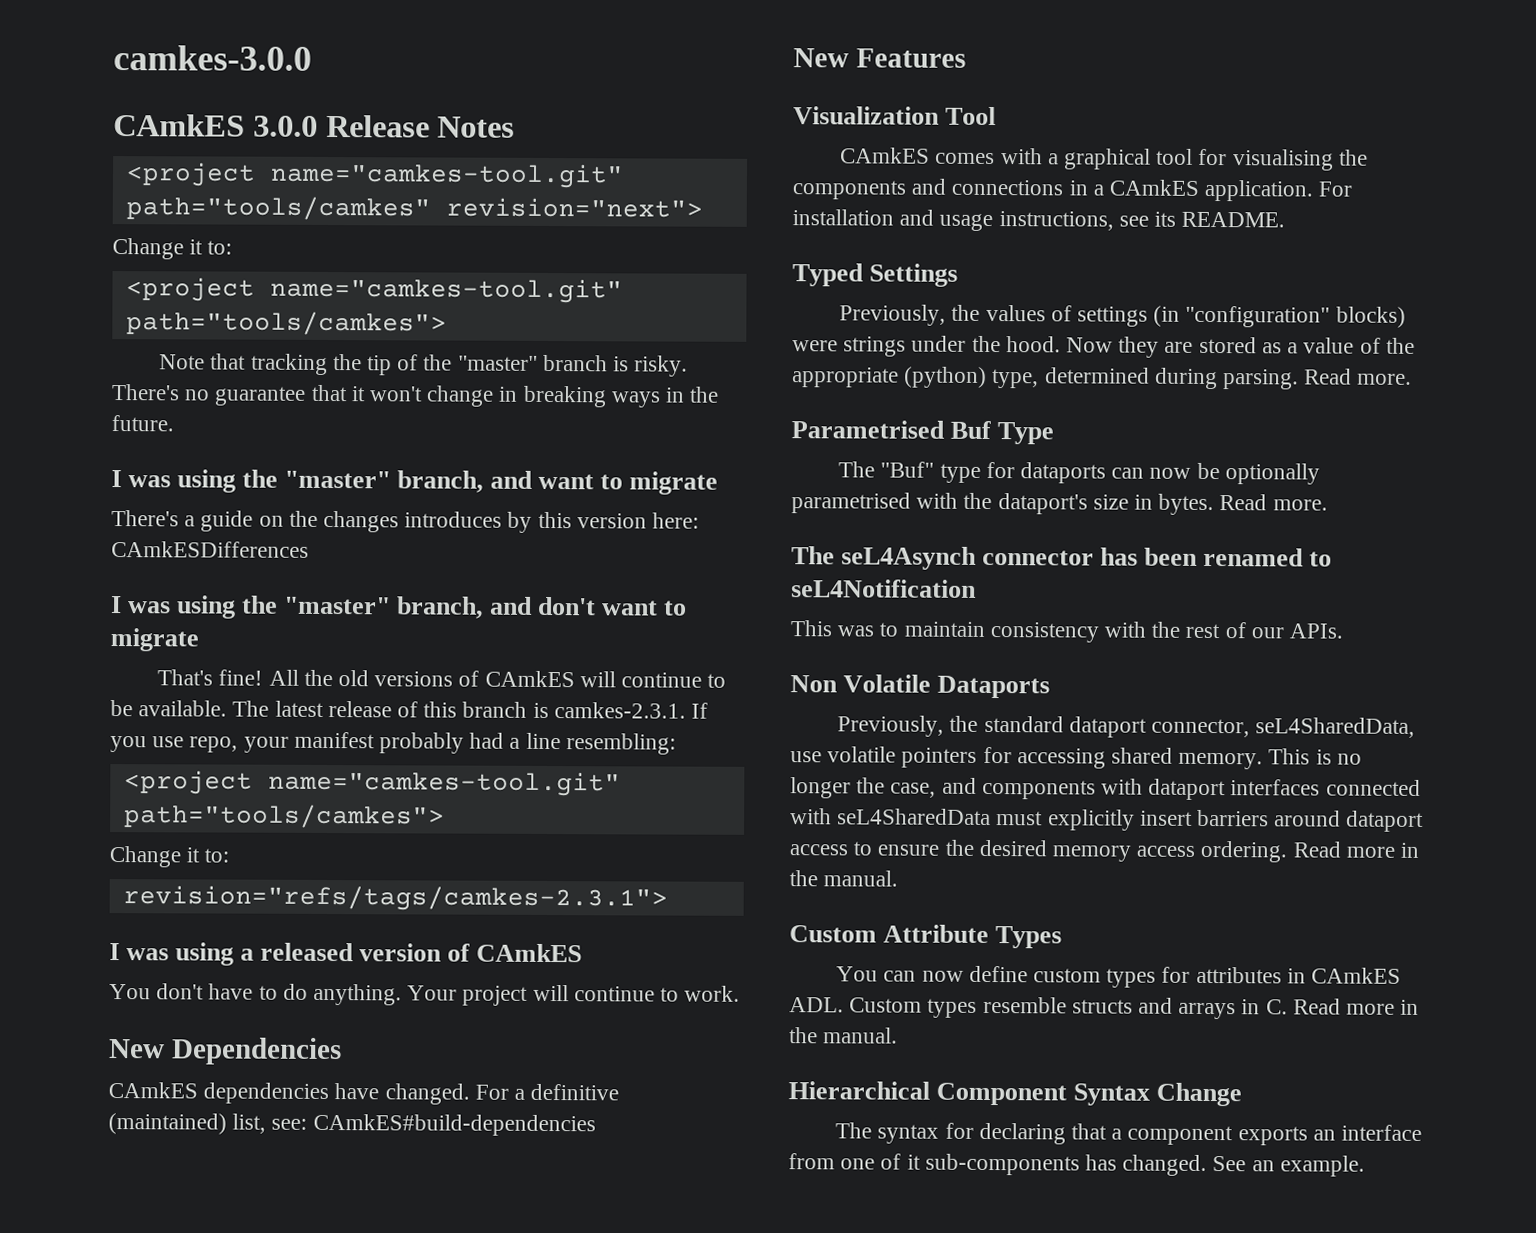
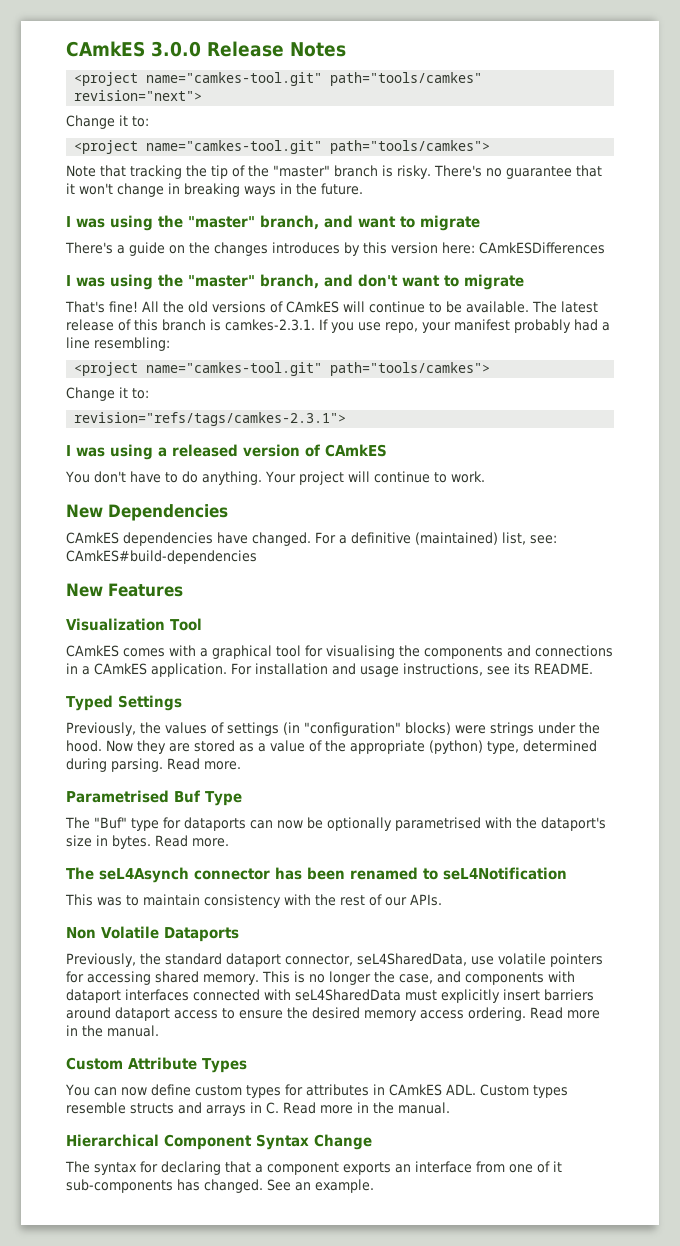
- camkes-3.0.0

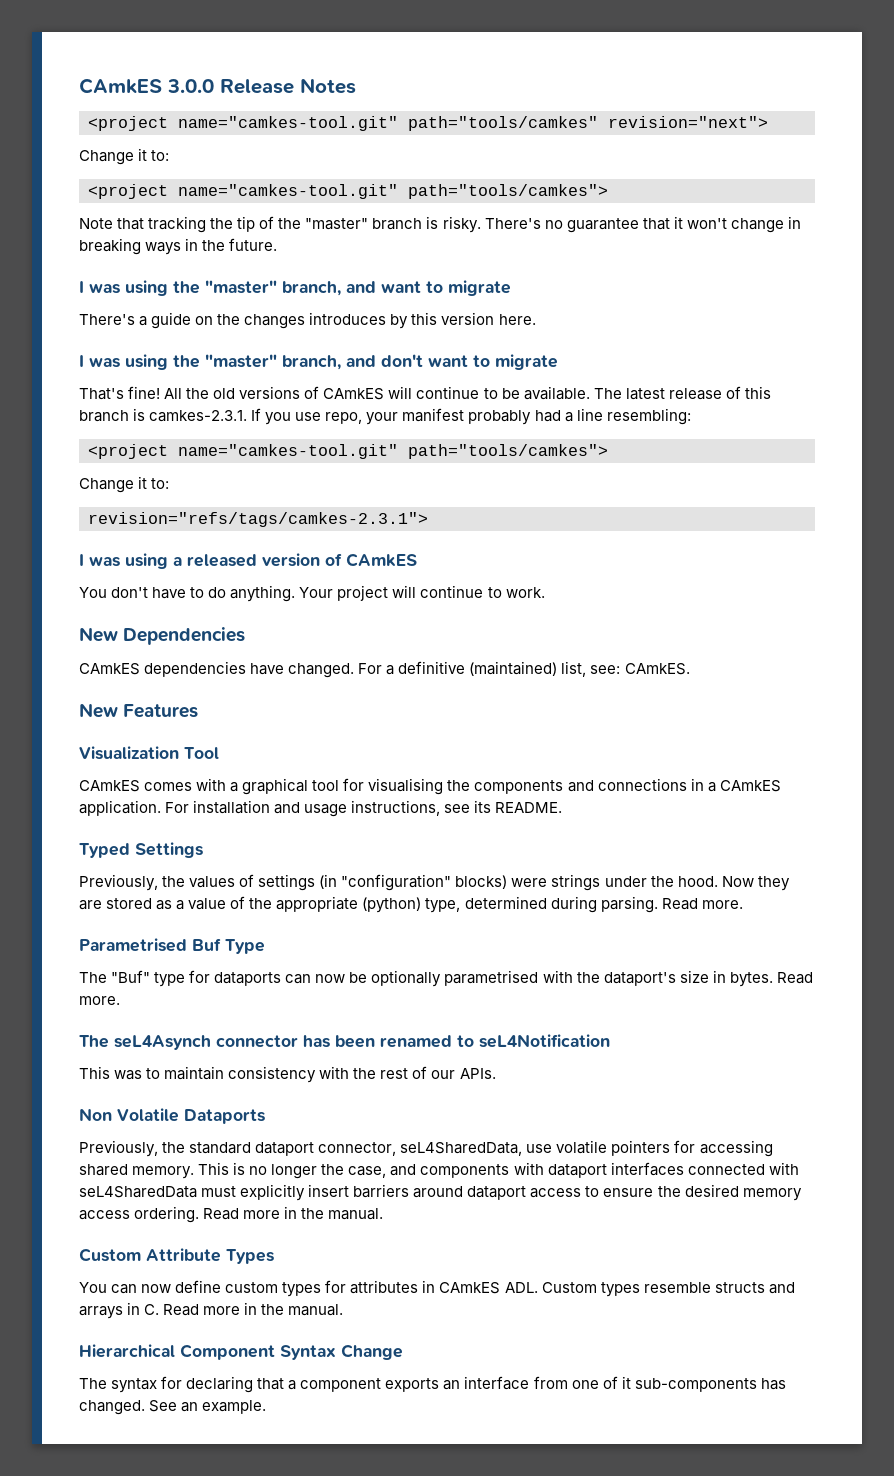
- There's a guide on the changes introduces by this version here: CAmkESDifferences
+ There's a guide on the changes introduces by this version here.
- For a definitive (maintained) list, see: CAmkES#build-dependencies
+ For a definitive (maintained) list, see: CAmkES.

